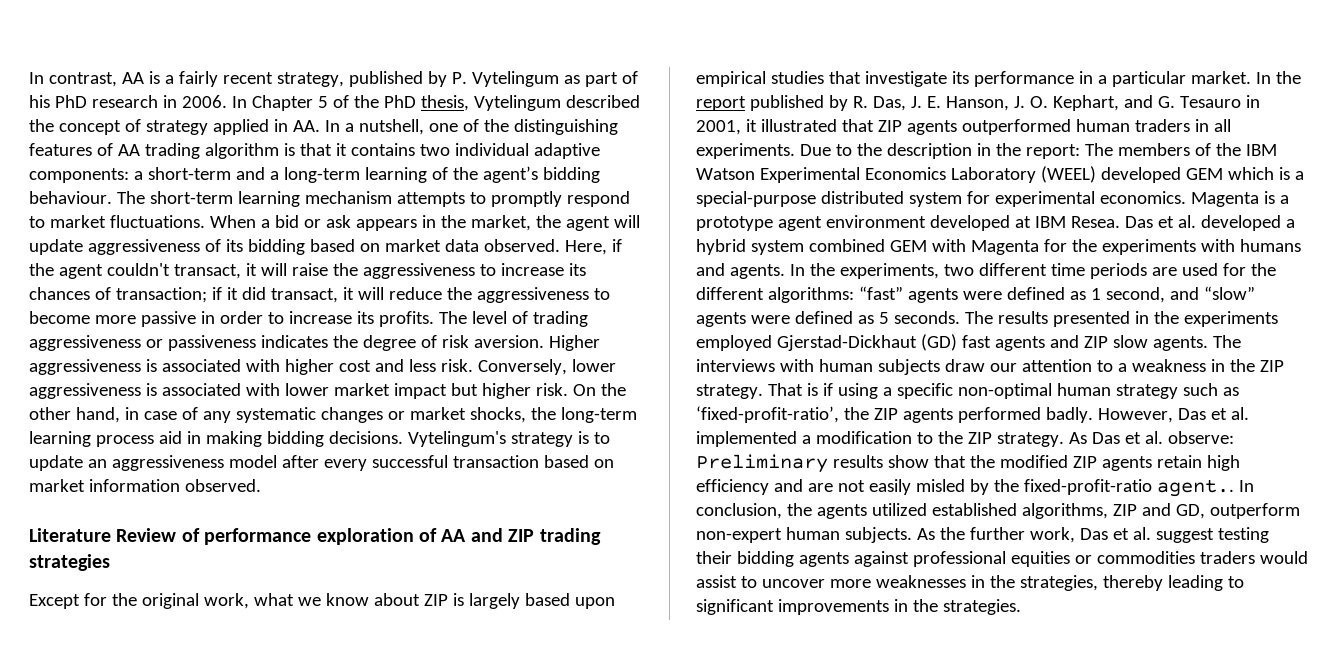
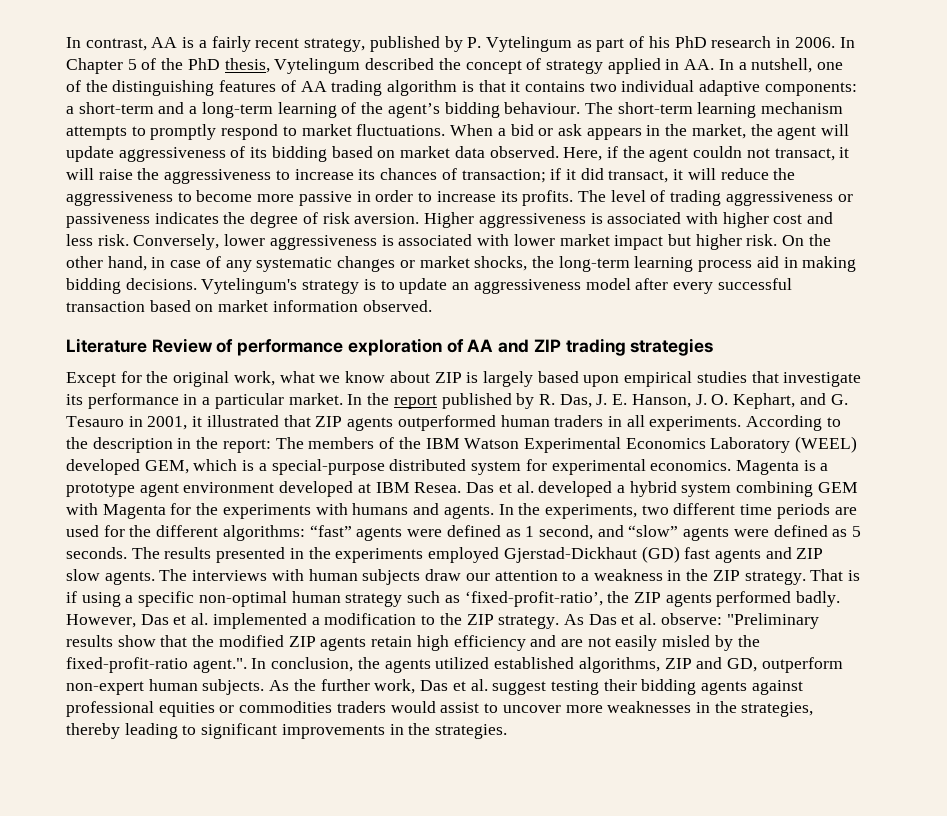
- Here, if the agent couldn't transact, it will raise the aggressiveness to increase its chances of transaction; if it did transact, it will reduce the aggressiveness to become more passive in order to increase its profits.
+ Here, if the agent couldn not transact, it will raise the aggressiveness to increase its chances of transaction; if it did transact, it will reduce the aggressiveness to become more passive in order to increase its profits.
- Due to the description in the report: The members of the IBM Watson Experimental Economics Laboratory (WEEL) developed GEM which is a special-purpose distributed system for experimental economics.
+ According to the description in the report: The members of the IBM Watson Experimental Economics Laboratory (WEEL) developed GEM, which is a special-purpose distributed system for experimental economics.
- Das et al. developed a hybrid system combined GEM with Magenta for the experiments with humans and agents.
+ Das et al. developed a hybrid system combining GEM with Magenta for the experiments with humans and agents.
- As Das et al. observe: Preliminary results show that the modified ZIP agents retain high efficiency and are not easily misled by the fixed-profit-ratio agent.. In conclusion, the agents utilized established algorithms, ZIP and GD, outperform non-expert human subjects.
+ As Das et al. observe: "Preliminary results show that the modified ZIP agents retain high efficiency and are not easily misled by the fixed-profit-ratio agent.". In conclusion, the agents utilized established algorithms, ZIP and GD, outperform non-expert human subjects.

